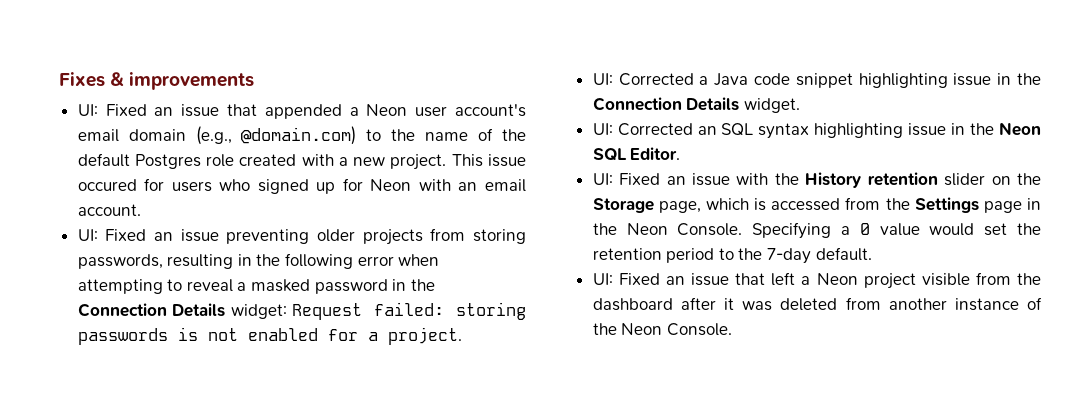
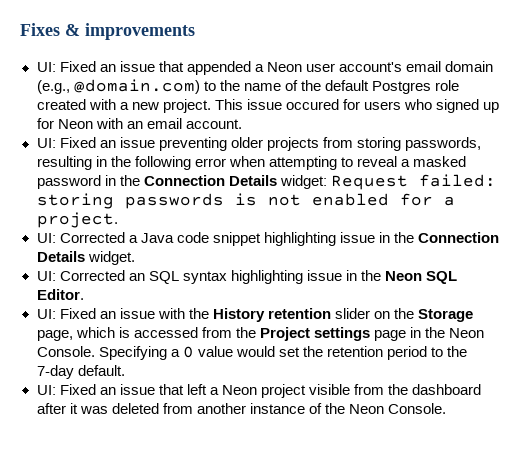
- UI: Fixed an issue with the History retention slider on the Storage page, which is accessed from the Settings page in the Neon Console.
+ UI: Fixed an issue with the History retention slider on the Storage page, which is accessed from the Project settings page in the Neon Console.

